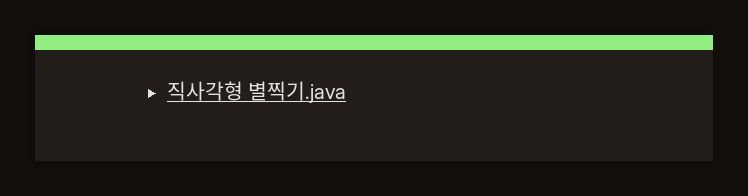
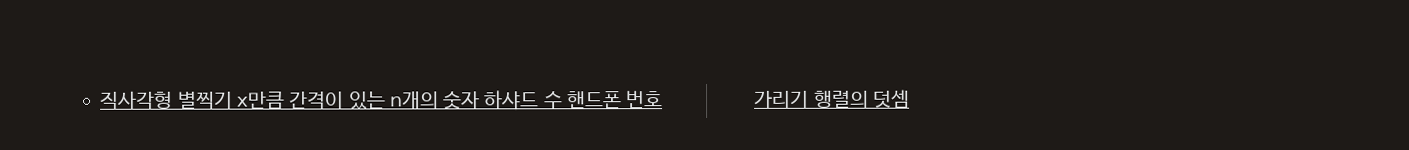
- 직사각형 별찍기.java
+ 직사각형 별찍기 x만큼 간격이 있는 n개의 숫자 하샤드 수 핸드폰 번호 가리기 행렬의 덧셈

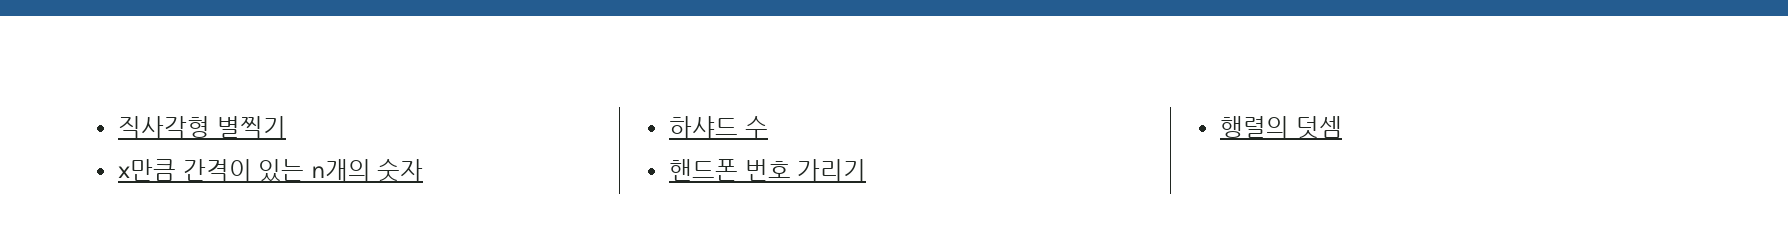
- 직사각형 별찍기 x만큼 간격이 있는 n개의 숫자 하샤드 수 핸드폰 번호 가리기 행렬의 덧셈
+ 직사각형 별찍기
+ x만큼 간격이 있는 n개의 숫자
+ 하샤드 수
+ 핸드폰 번호 가리기
+ 행렬의 덧셈

